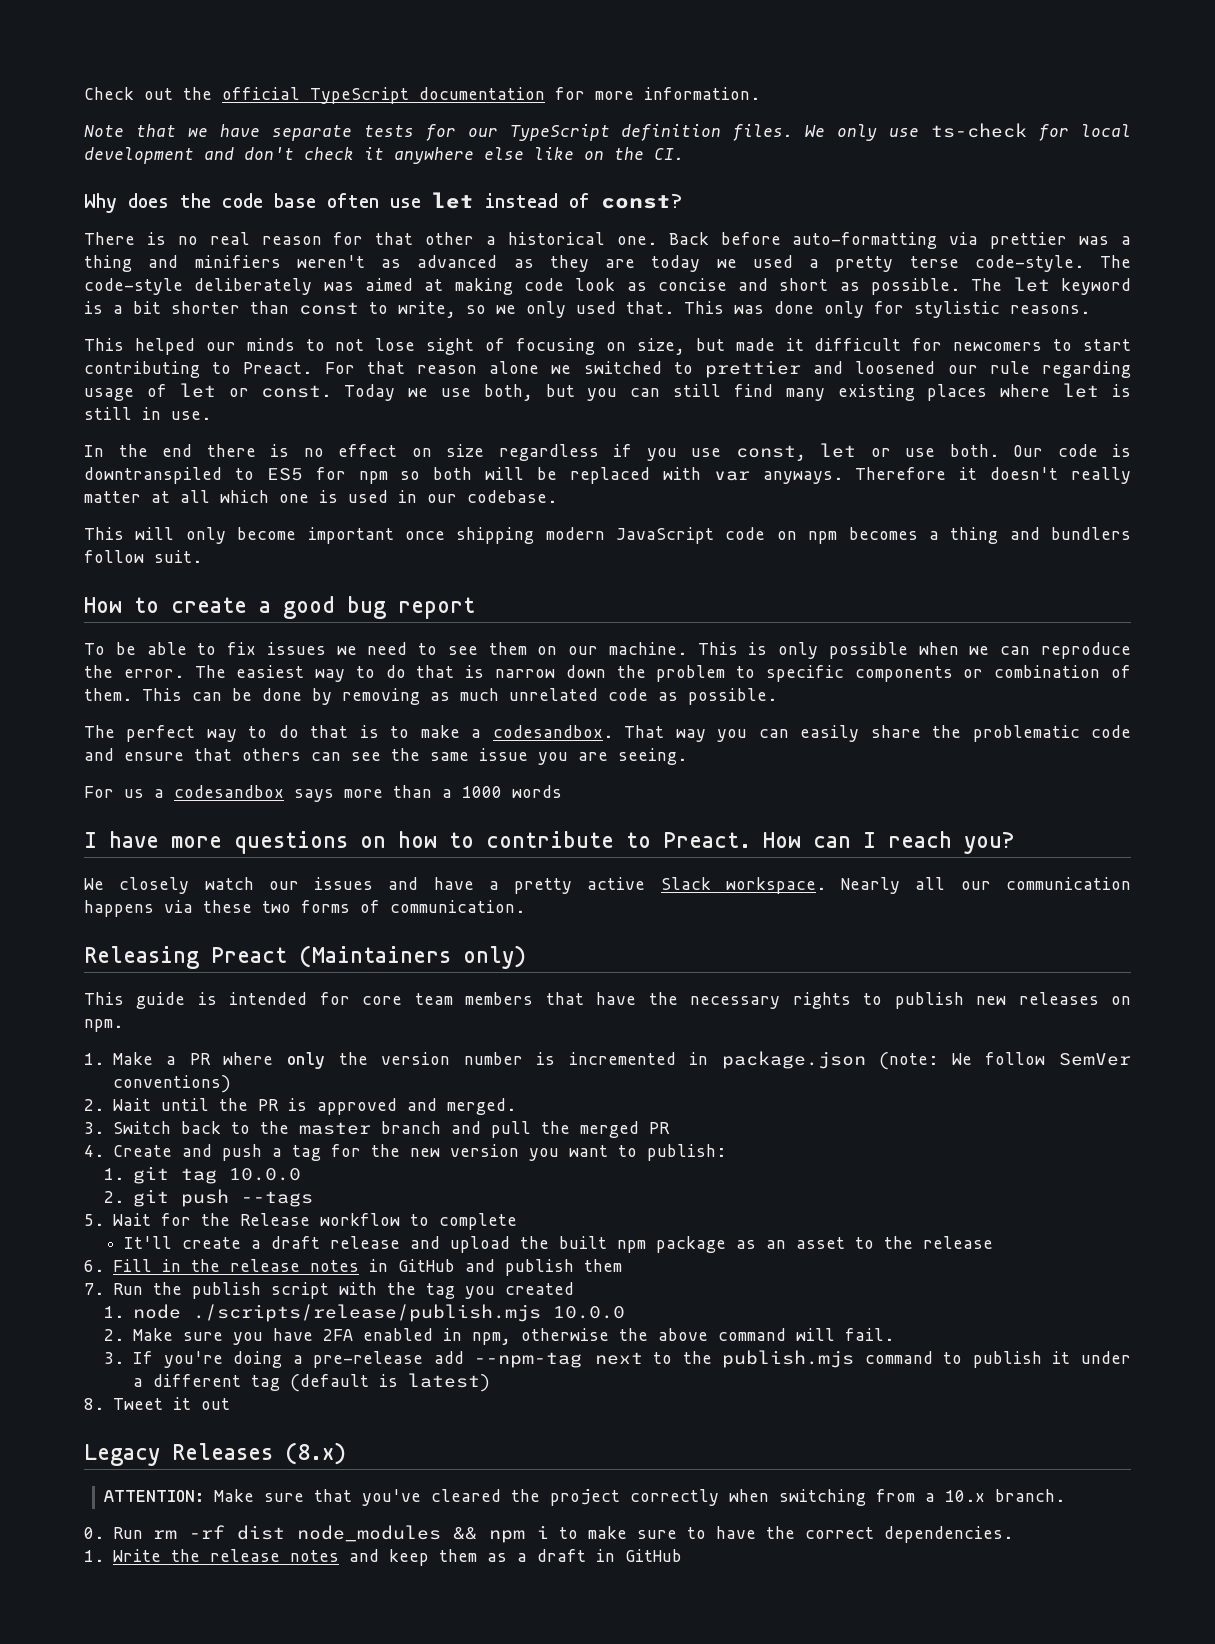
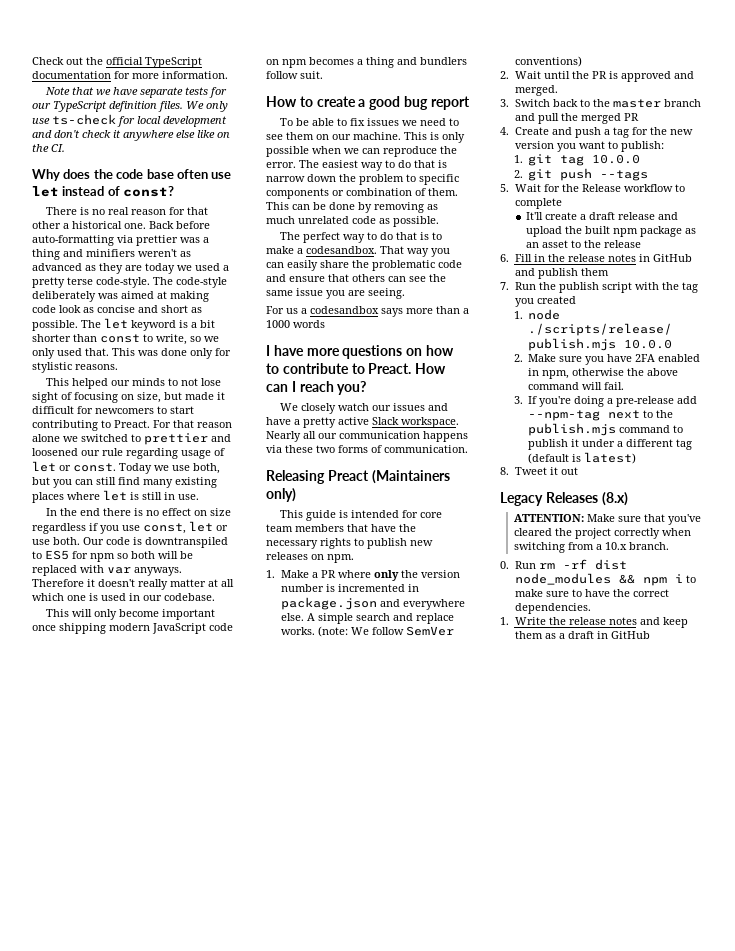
- 1. Make a PR where only the version number is incremented in package.json (note: We follow SemVer conventions)
+ 1. Make a PR where only the version number is incremented in package.json and everywhere else. A simple search and replace works. (note: We follow SemVer conventions)

